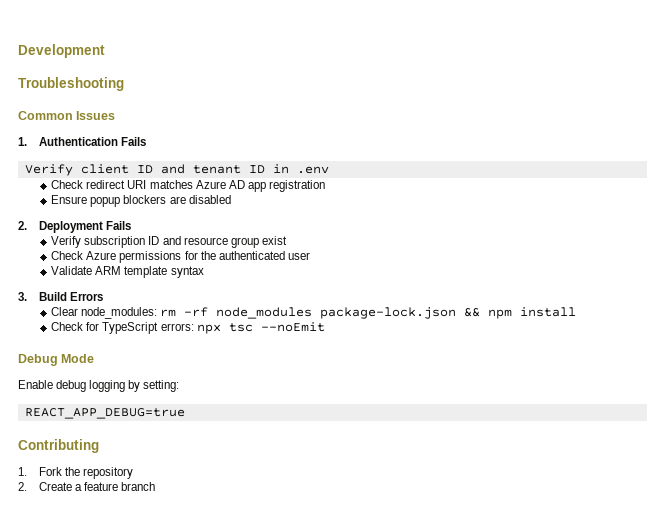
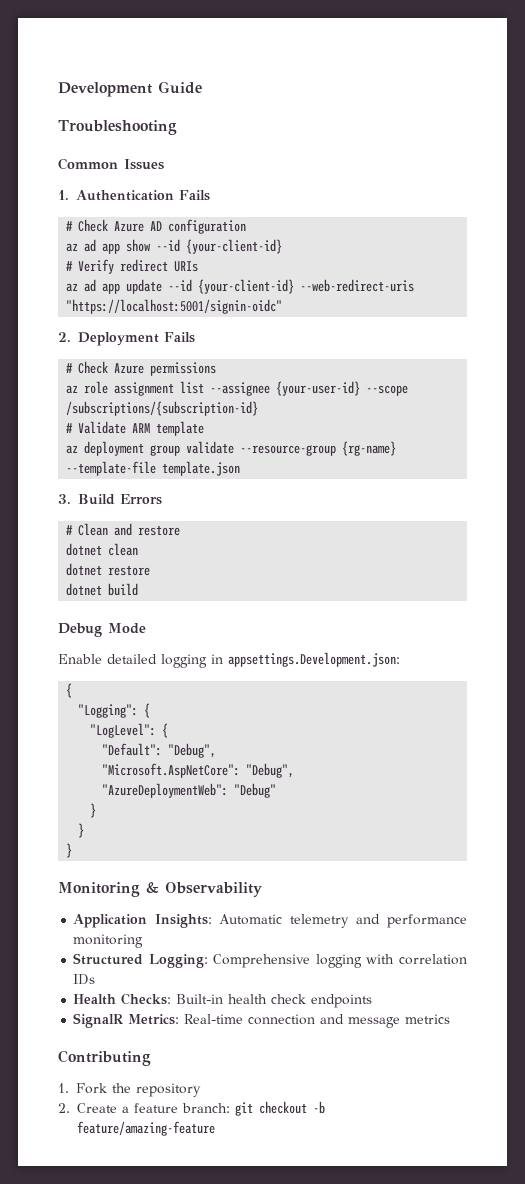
- Development
+ Development Guide
- Verify client ID and tenant ID in .env
- Check redirect URI matches Azure AD app registration
- Ensure popup blockers are disabled
+ # Check Azure AD configuration
+ az ad app show --id {your-client-id}
+ # Verify redirect URIs
+ az ad app update --id {your-client-id} --web-redirect-uris "https://localhost:5001/signin-oidc"
  2. Deployment Fails
- Verify subscription ID and resource group exist
- Check Azure permissions for the authenticated user
- Validate ARM template syntax
+ # Check Azure permissions
+ az role assignment list --assignee {your-user-id} --scope /subscriptions/{subscription-id}
+ # Validate ARM template
+ az deployment group validate --resource-group {rg-name} --template-file template.json
  3. Build Errors
- Clear node_modules: rm -rf node_modules package-lock.json && npm install
- Check for TypeScript errors: npx tsc --noEmit
+ # Clean and restore
+ dotnet clean
+ dotnet restore
+ dotnet build
  Debug Mode
- Enable debug logging by setting:
- REACT_APP_DEBUG=true
+ Enable detailed logging in appsettings.Development.json:
+ {
+ "Logging": {
+ "LogLevel": {
+ "Default": "Debug",
+ "Microsoft.AspNetCore": "Debug",
+ "AzureDeploymentWeb": "Debug"
+ }
+ }
+ }
+ Monitoring & Observability
+ Application Insights: Automatic telemetry and performance monitoring
+ Structured Logging: Comprehensive logging with correlation IDs
+ Health Checks: Built-in health check endpoints
+ SignalR Metrics: Real-time connection and message metrics
- 2. Create a feature branch
+ 2. Create a feature branch: git checkout -b feature/amazing-feature

